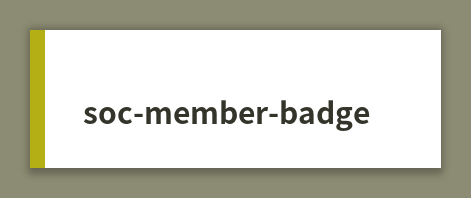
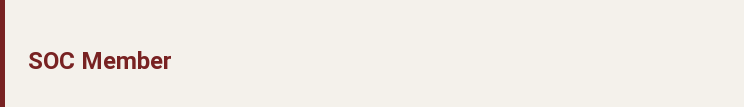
- soc-member-badge
+ SOC Member

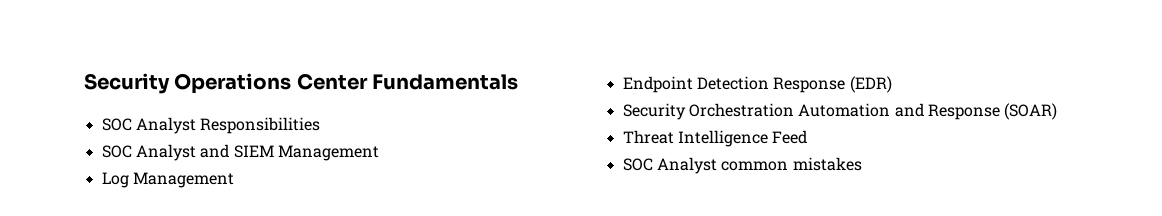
- SOC Member
+ Security Operations Center Fundamentals
+ SOC Analyst Responsibilities
+ SOC Analyst and SIEM Management
+ Log Management
+ Endpoint Detection Response (EDR)
+ Security Orchestration Automation and Response (SOAR)
+ Threat Intelligence Feed
+ SOC Analyst common mistakes

